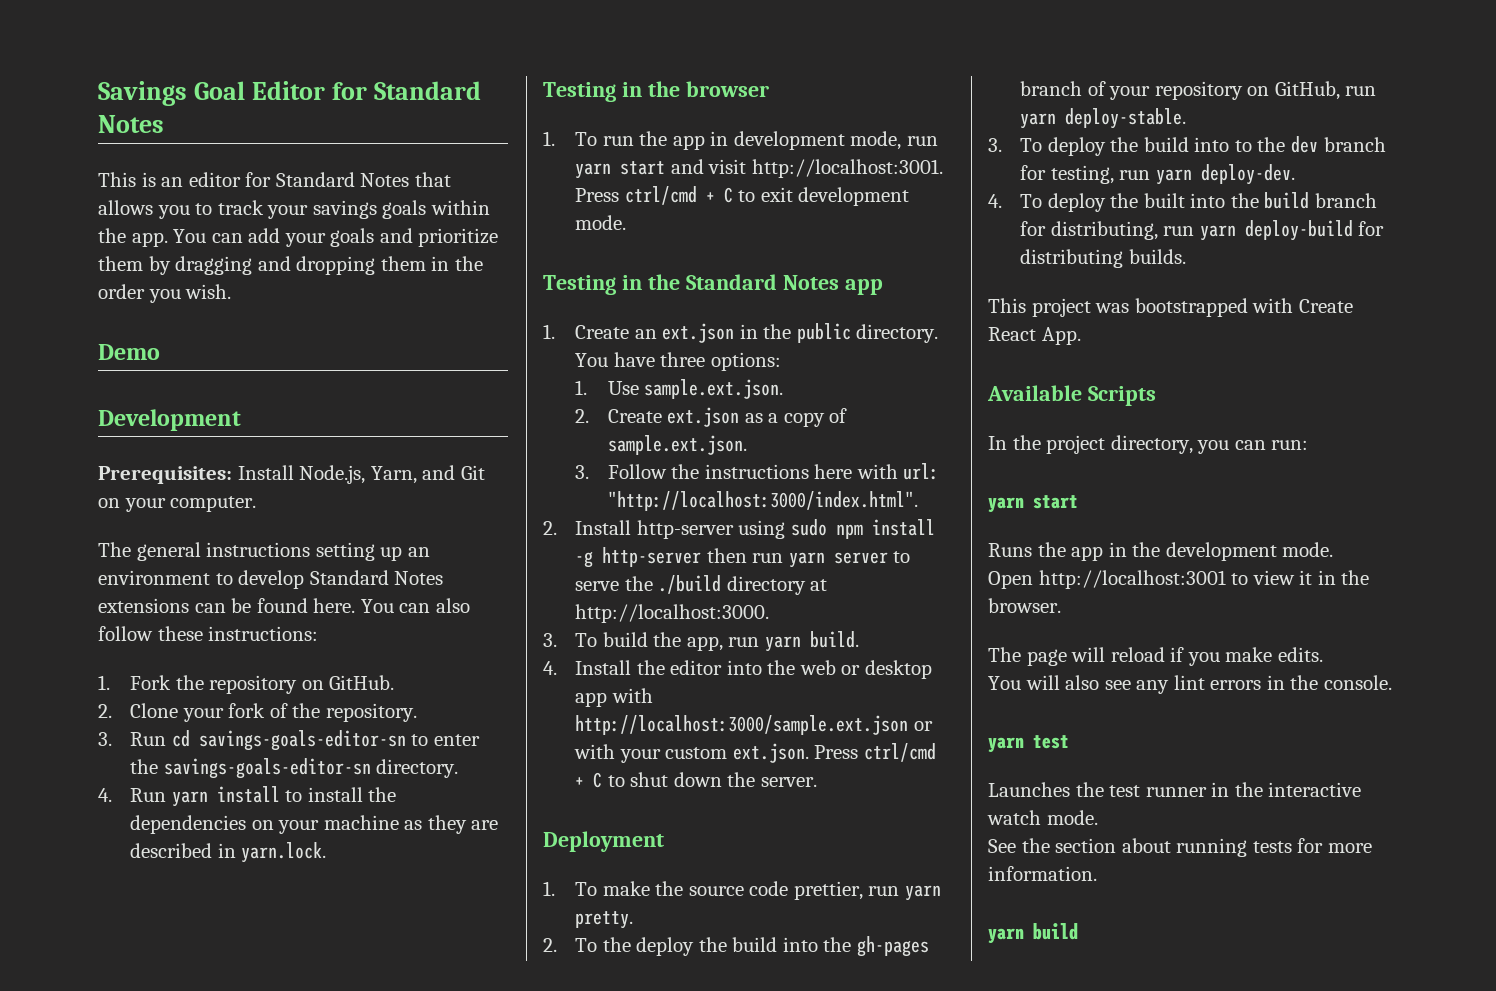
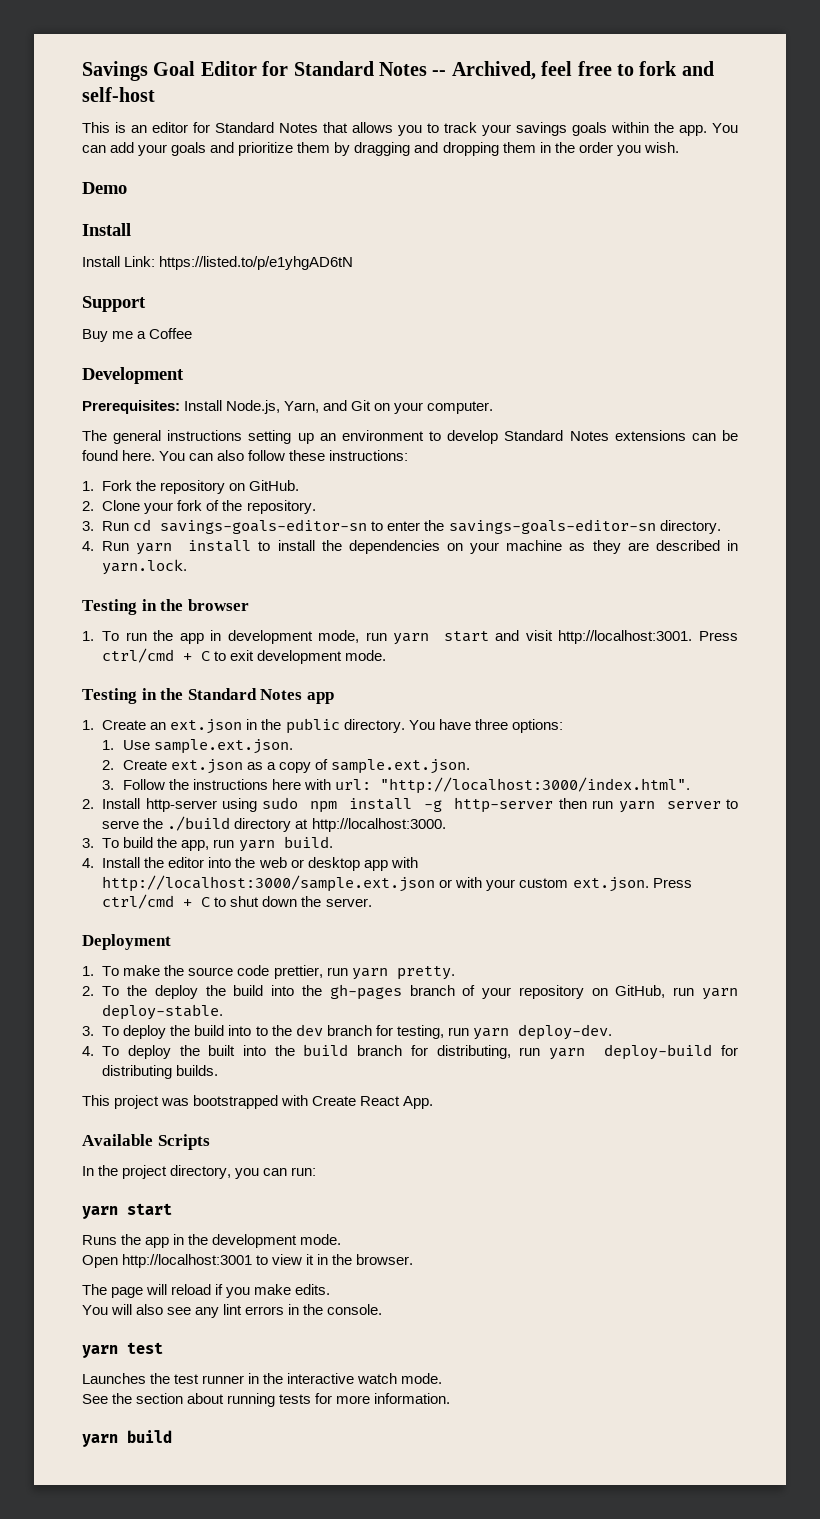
- Savings Goal Editor for Standard Notes
+ Savings Goal Editor for Standard Notes -- Archived, feel free to fork and self-host
  Demo
+ Install
+ Install Link: https://listed.to/p/e1yhgAD6tN
+ Support
+ Buy me a Coffee

